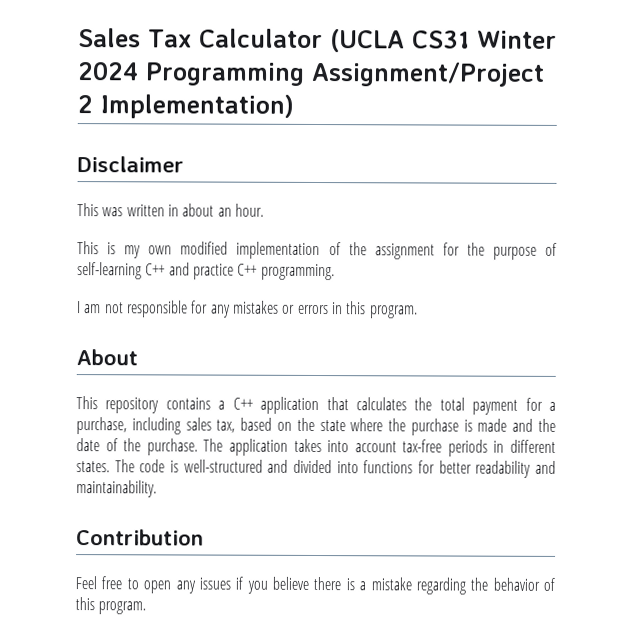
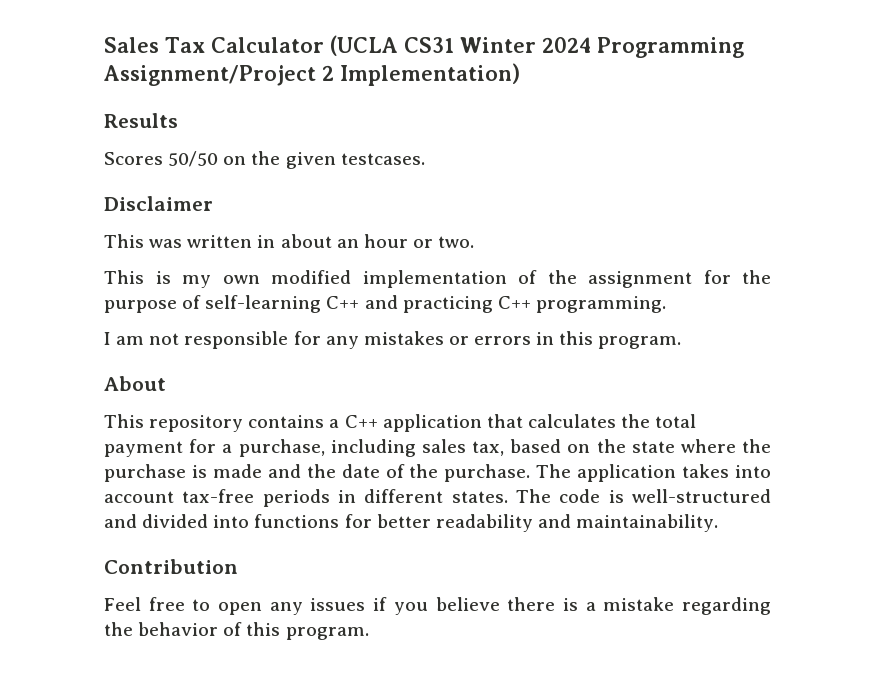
+ Results
+ Scores 50/50 on the given testcases.
- This was written in about an hour.
+ This was written in about an hour or two.
- This is my own modified implementation of the assignment for the purpose of self-learning C++ and practice C++ programming.
+ This is my own modified implementation of the assignment for the purpose of self-learning C++ and practicing C++ programming.

